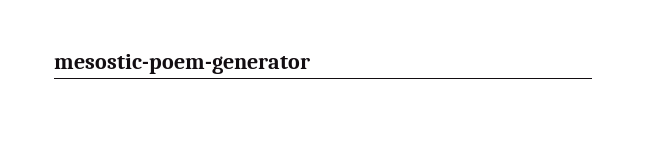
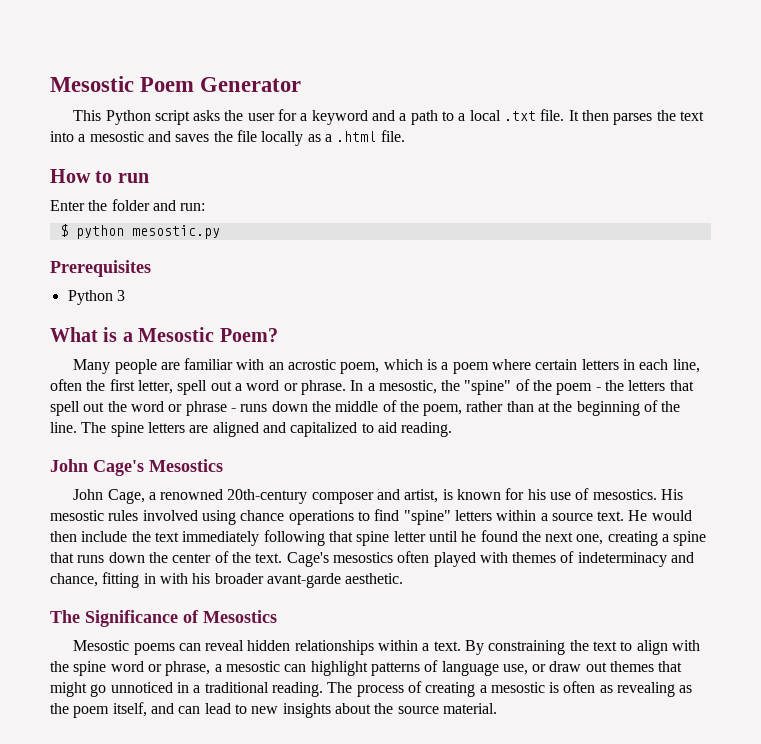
- mesostic-poem-generator
+ Mesostic Poem Generator
+ This Python script asks the user for a keyword and a path to a local .txt file. It then parses the text into a mesostic and saves the file locally as a .html file.
+ How to run
+ Enter the folder and run:
+ $ python mesostic.py
+ Prerequisites
+ Python 3
+ What is a Mesostic Poem?
+ Many people are familiar with an acrostic poem, which is a poem where certain letters in each line, often the first letter, spell out a word or phrase. In a mesostic, the "spine" of the poem - the letters that spell out the word or phrase - runs down the middle of the poem, rather than at the beginning of the line. The spine letters are aligned and capitalized to aid reading.
+ John Cage's Mesostics
+ John Cage, a renowned 20th-century composer and artist, is known for his use of mesostics. His mesostic rules involved using chance operations to find "spine" letters within a source text. He would then include the text immediately following that spine letter until he found the next one, creating a spine that runs down the center of the text. Cage's mesostics often played with themes of indeterminacy and chance, fitting in with his broader avant-garde aesthetic.
+ The Significance of Mesostics
+ Mesostic poems can reveal hidden relationships within a text. By constraining the text to align with the spine word or phrase, a mesostic can highlight patterns of language use, or draw out themes that might go unnoticed in a traditional reading. The process of creating a mesostic is often as revealing as the poem itself, and can lead to new insights about the source material.

